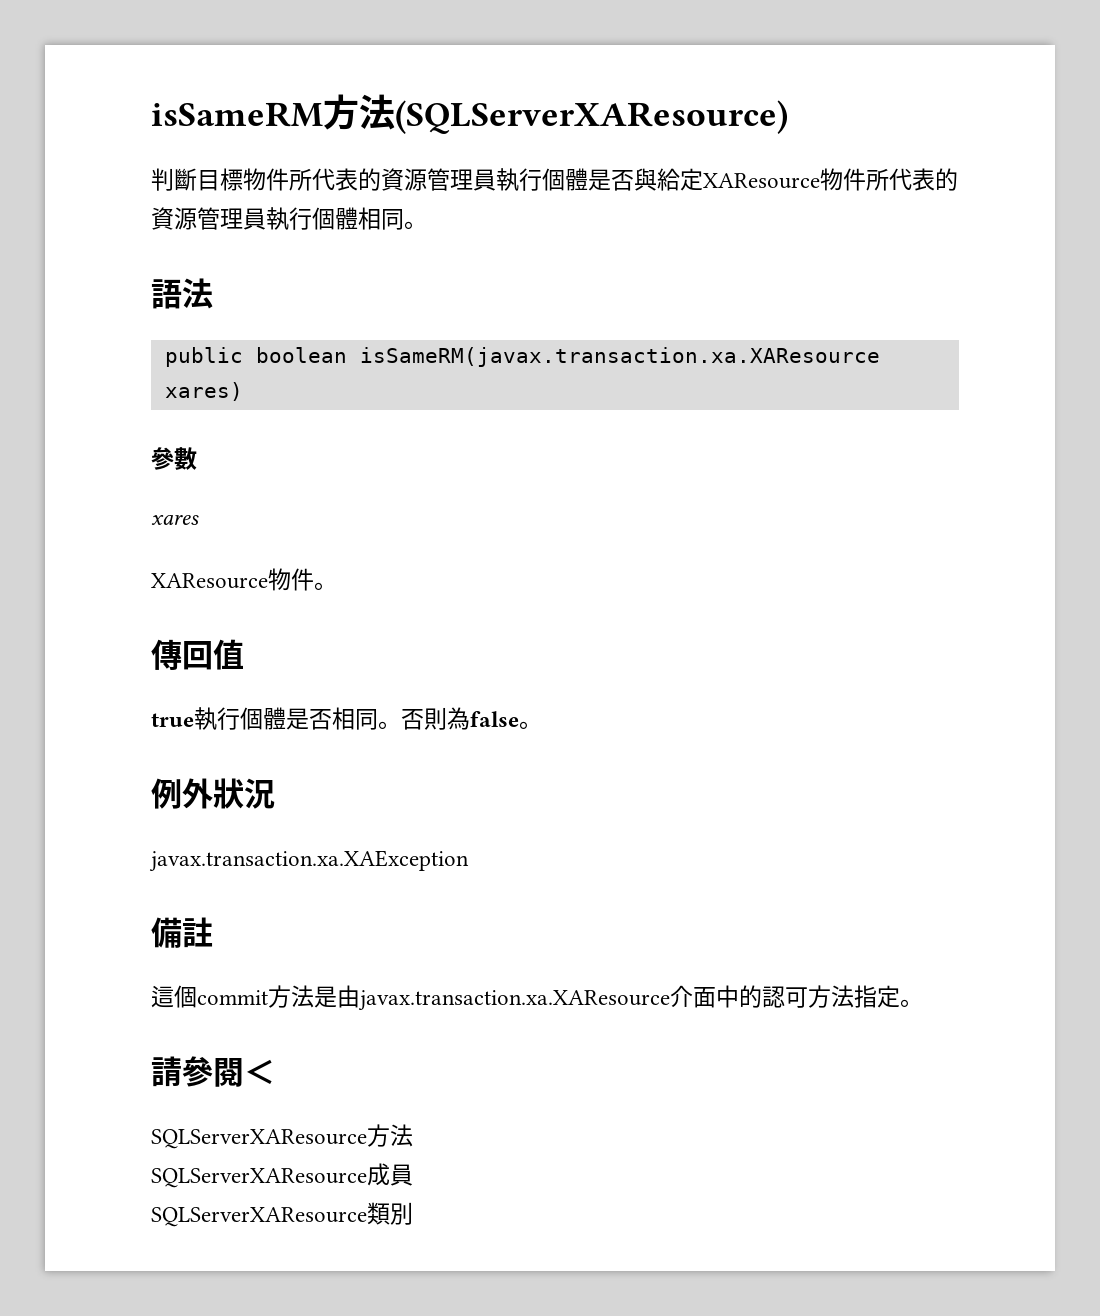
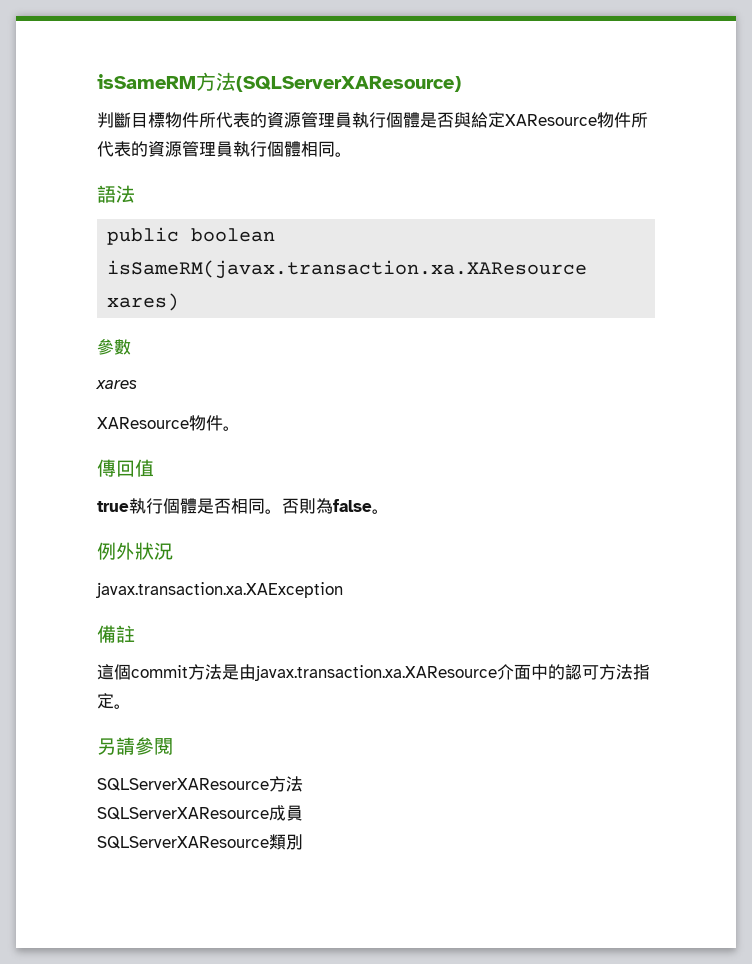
- 請參閱＜
+ 另請參閱

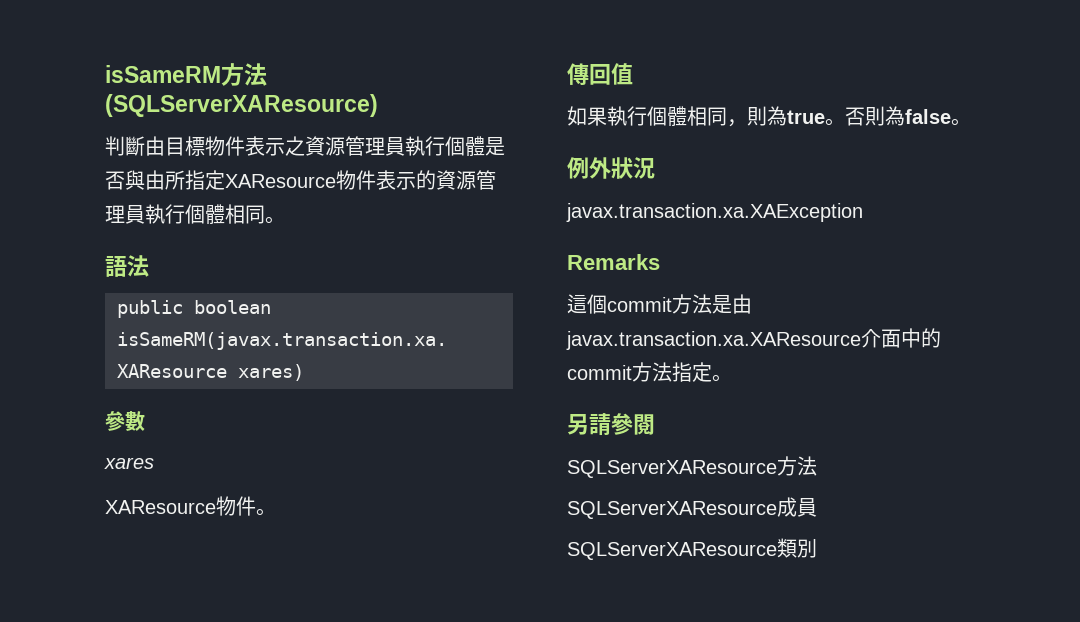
- 判斷目標物件所代表的資源管理員執行個體是否與給定XAResource物件所代表的資源管理員執行個體相同。
+ 判斷由目標物件表示之資源管理員執行個體是否與由所指定XAResource物件表示的資源管理員執行個體相同。
- true執行個體是否相同。
+ 如果執行個體相同，則為true。
- 備註
+ Remarks
- 這個commit方法是由javax.transaction.xa.XAResource介面中的認可方法指定。
+ 這個commit方法是由javax.transaction.xa.XAResource介面中的commit方法指定。

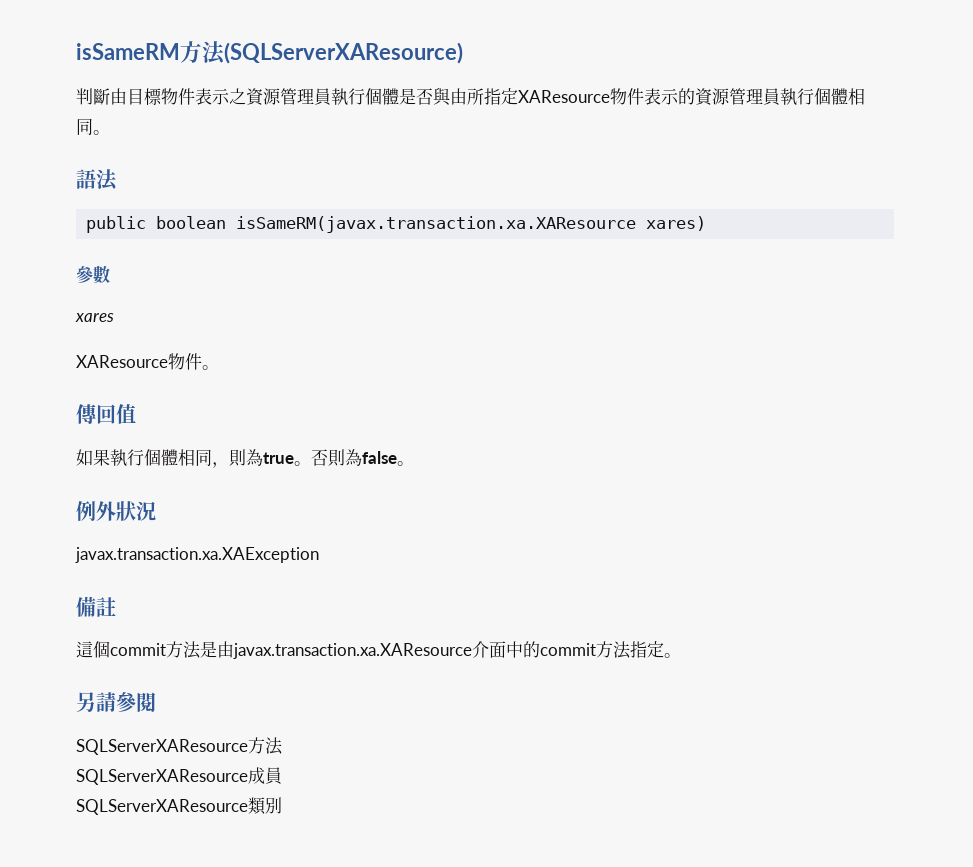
- Remarks
+ 備註

